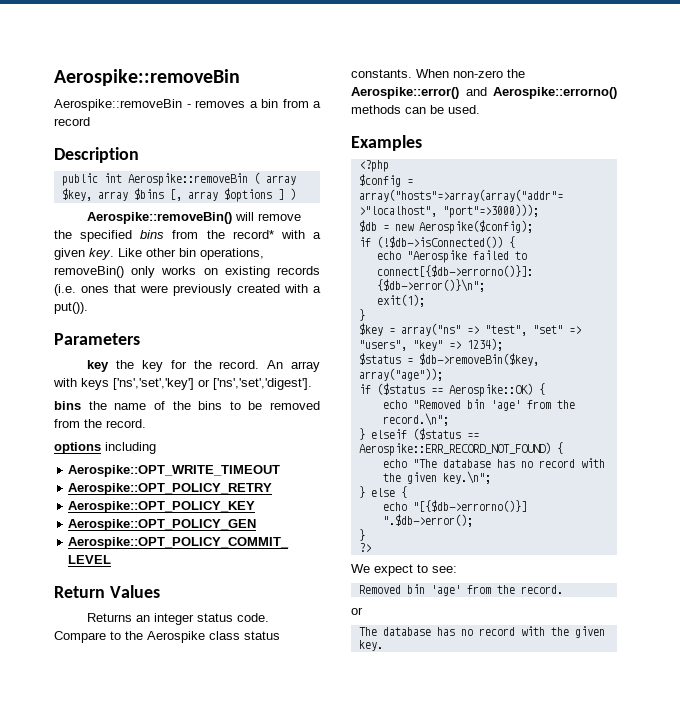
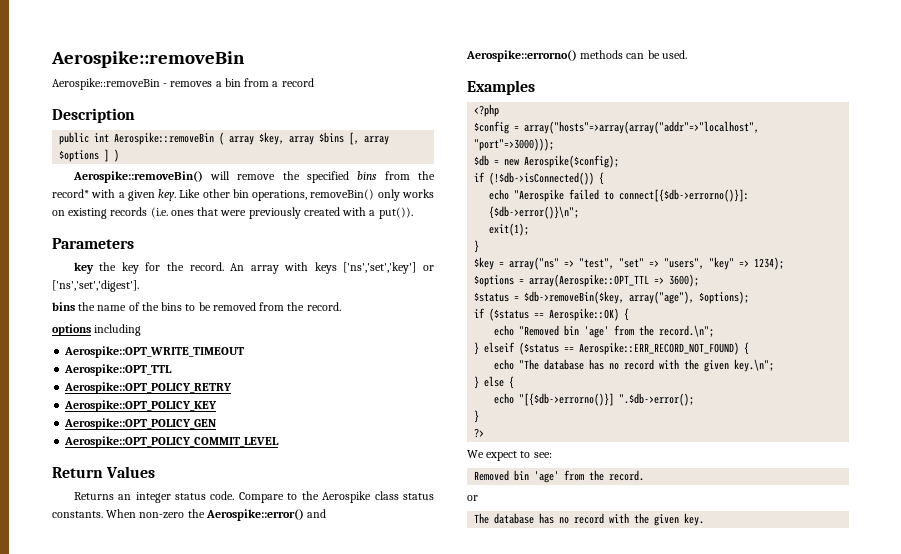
+ Aerospike::OPT_TTL
+ $options = array(Aerospike::OPT_TTL => 3600);
- $status = $db->removeBin($key, array("age"));
+ $status = $db->removeBin($key, array("age"), $options);

